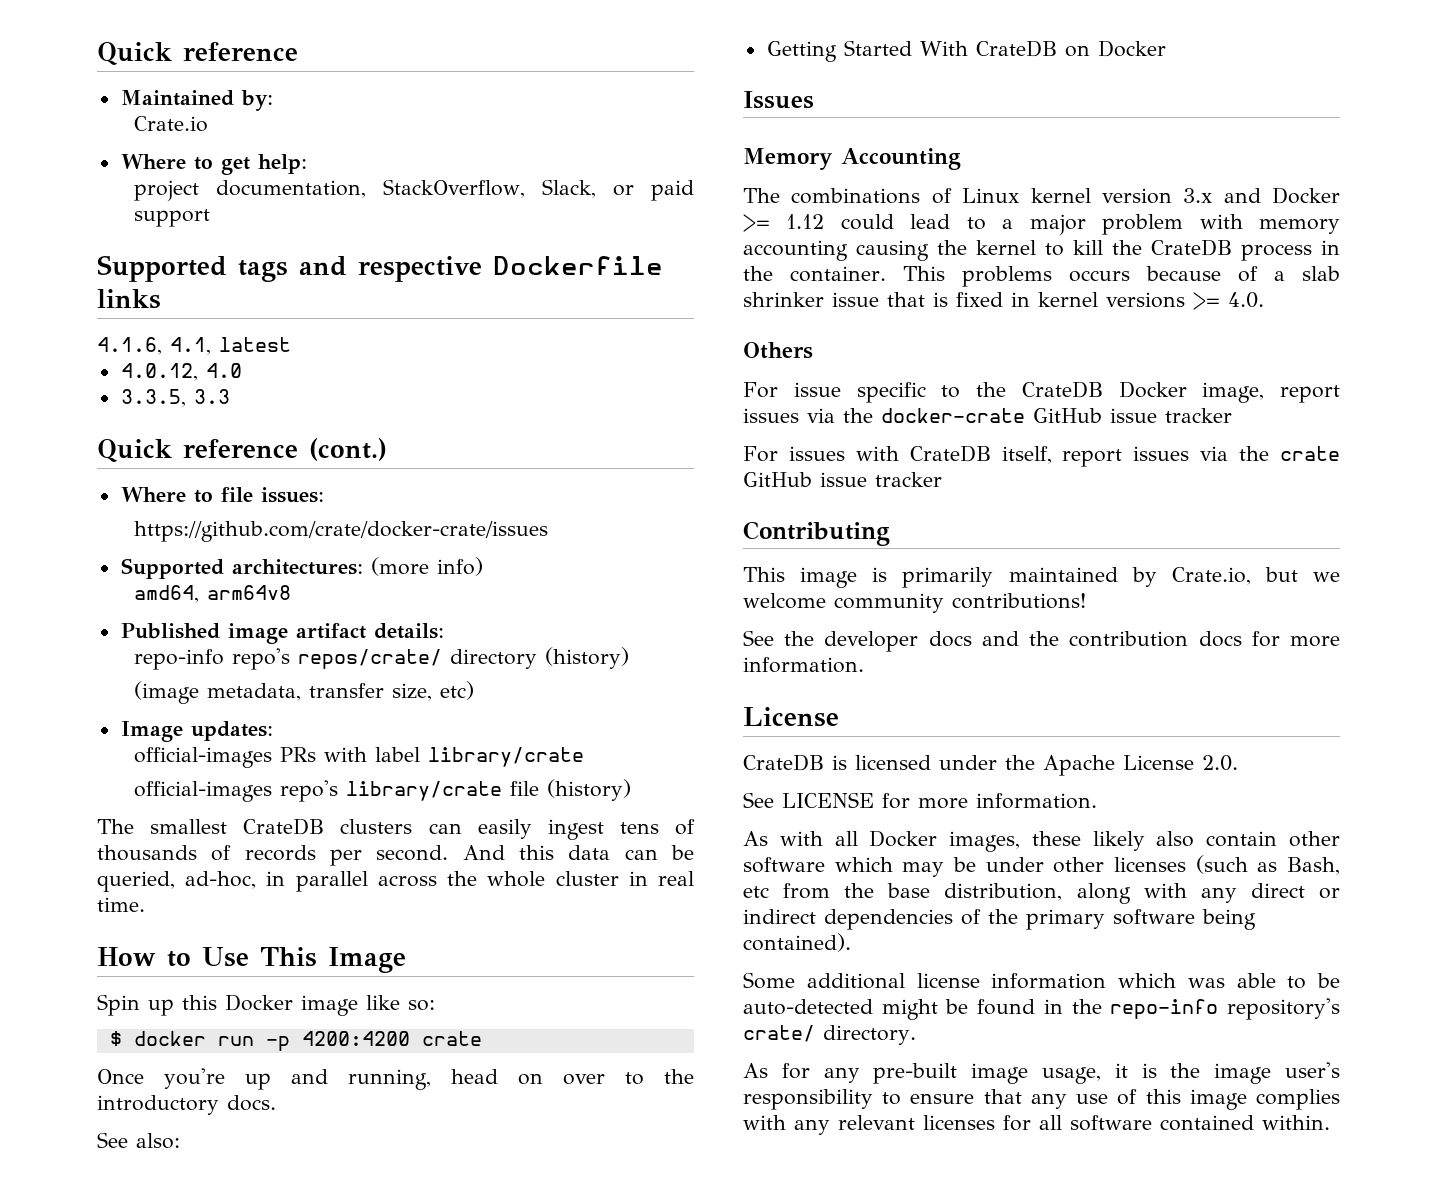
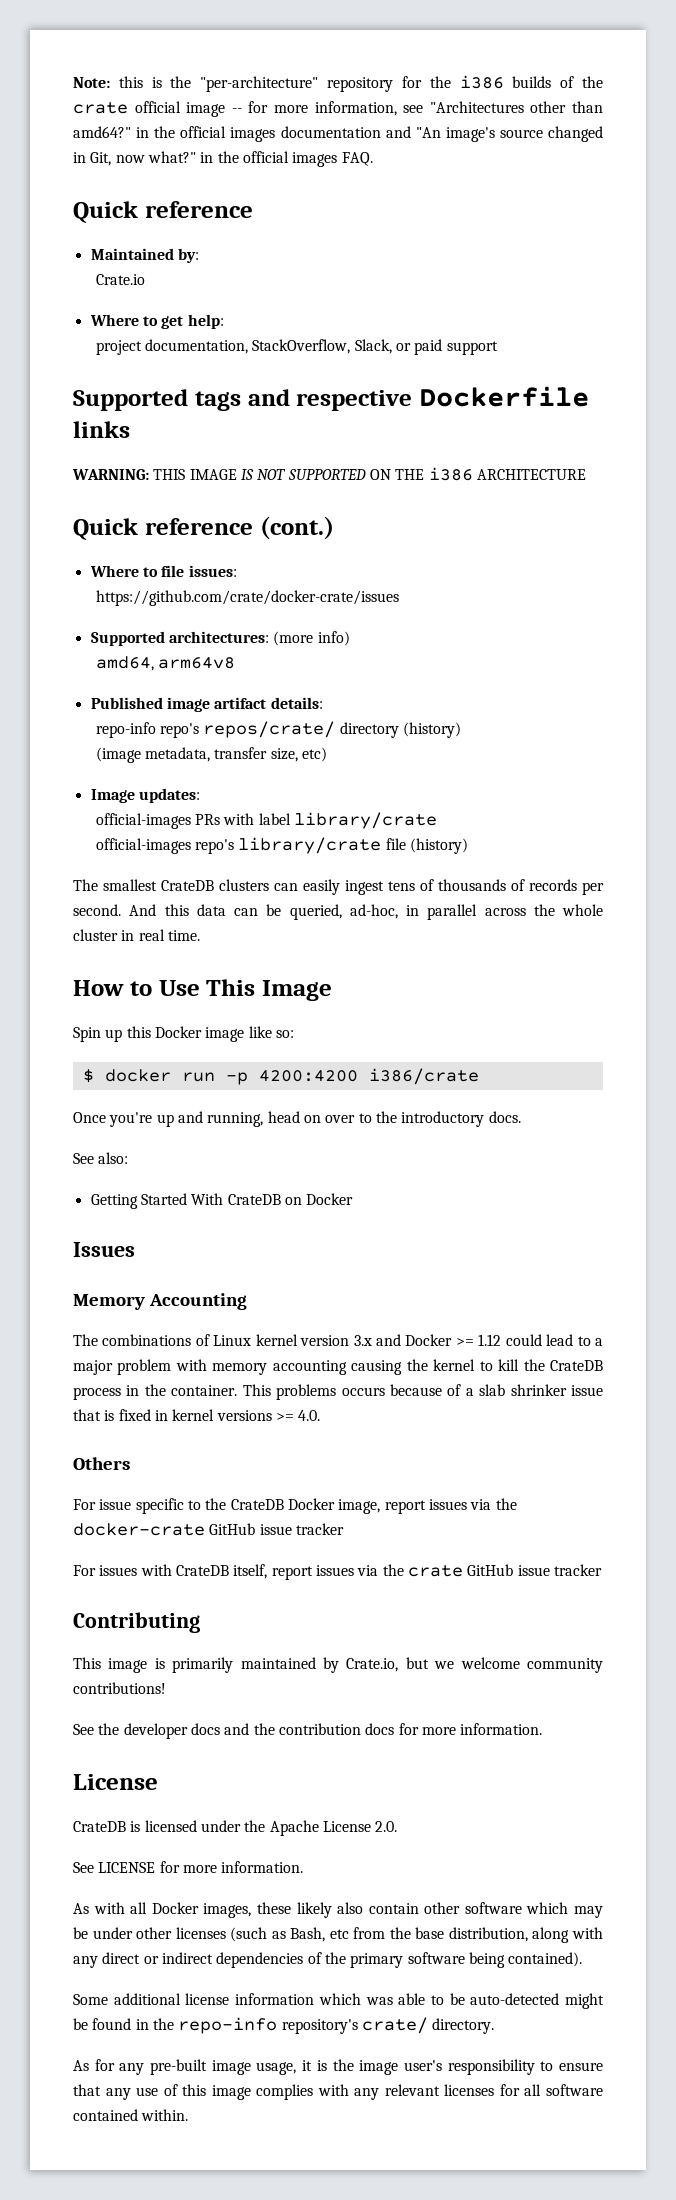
+ Note: this is the "per-architecture" repository for the i386 builds of the crate official image -- for more information, see "Architectures other than amd64?" in the official images documentation and "An image's source changed in Git, now what?" in the official images FAQ.
- 4.1.6, 4.1, latest
- 4.0.12, 4.0
- 3.3.5, 3.3
+ WARNING: THIS IMAGE IS NOT SUPPORTED ON THE i386 ARCHITECTURE
- $ docker run -p 4200:4200 crate
+ $ docker run -p 4200:4200 i386/crate

